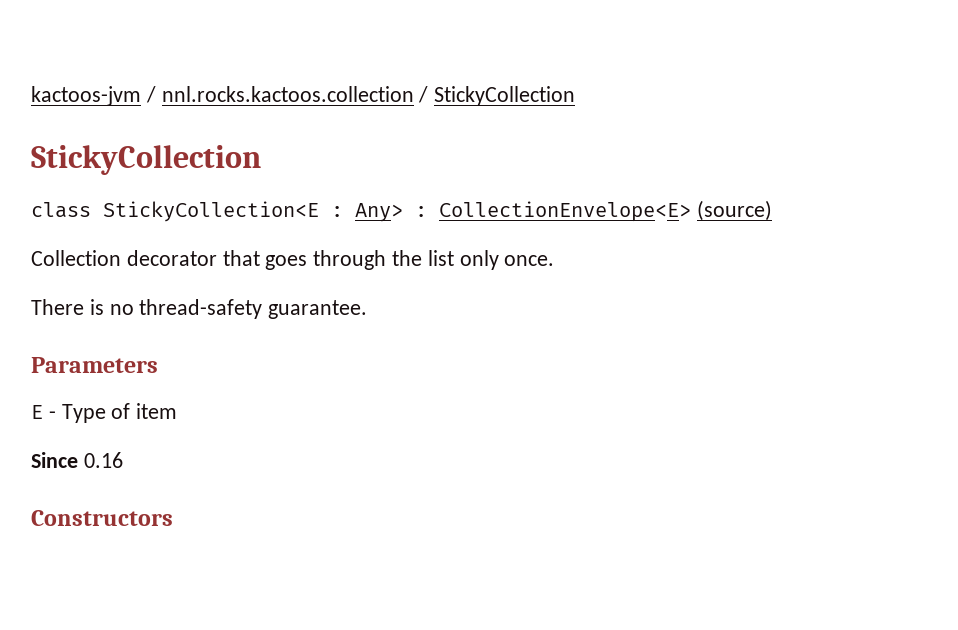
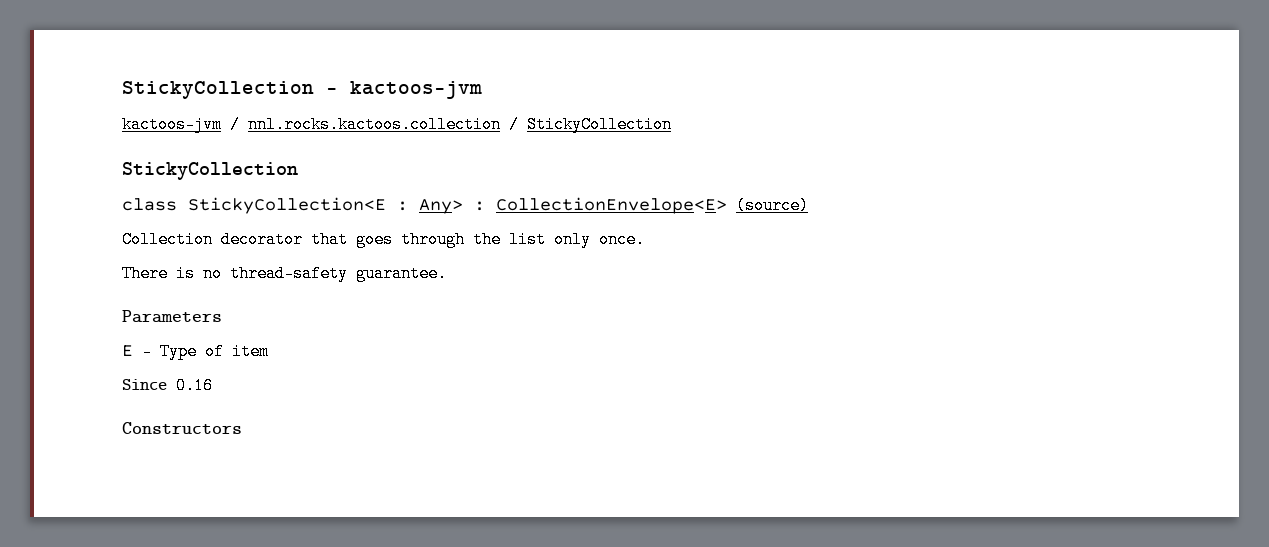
+ StickyCollection - kactoos-jvm

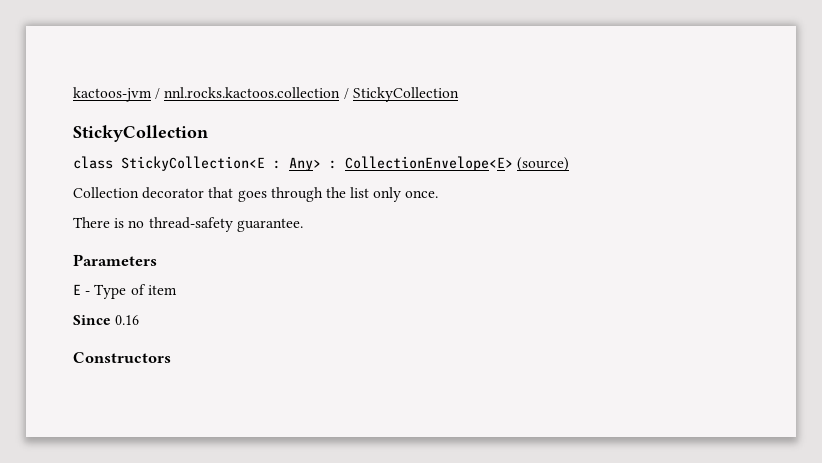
- StickyCollection - kactoos-jvm

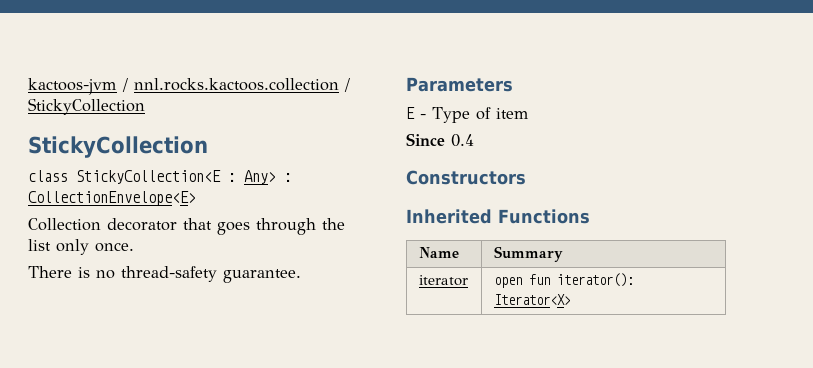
- class StickyCollection<E : Any> : CollectionEnvelope<E> (source)
+ class StickyCollection<E : Any> : CollectionEnvelope<E>
- Since 0.16
+ Since 0.4
+ Inherited Functions
+ Name | Summary
+ iterator | open fun iterator(): Iterator<X>

